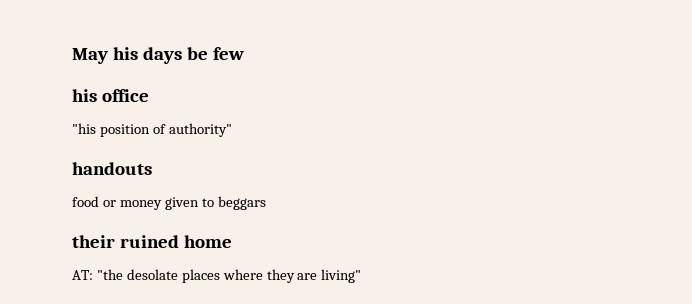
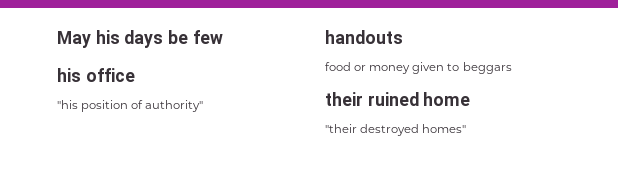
- AT: "the desolate places where they are living"
+ "their destroyed homes"

